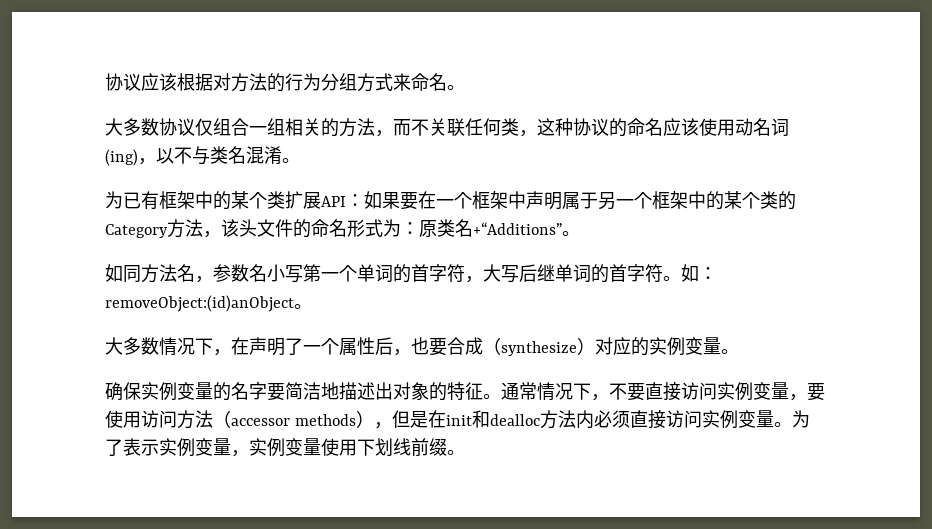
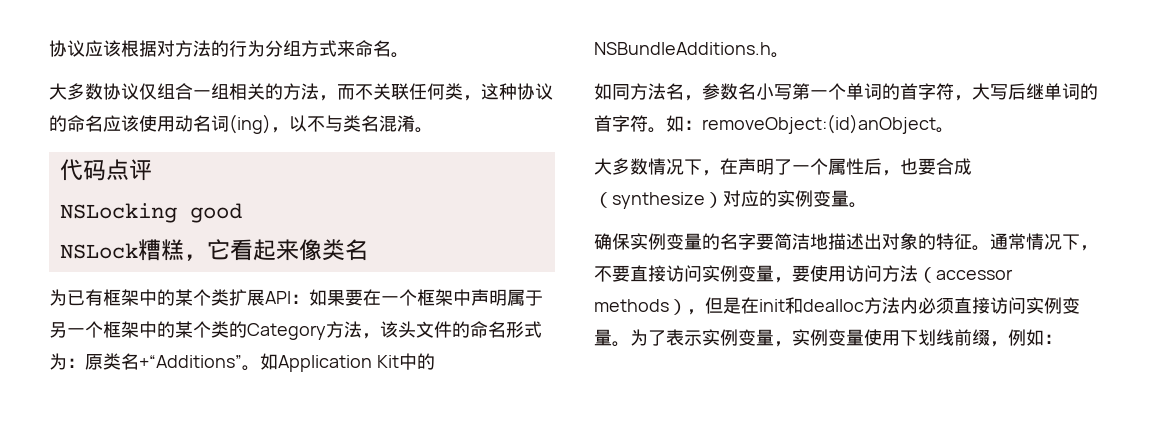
+ 代码点评
+ NSLocking good
+ NSLock糟糕，它看起来像类名
+ 如Application Kit中的NSBundleAdditions.h。
- 为了表示实例变量，实例变量使用下划线前缀。
+ 为了表示实例变量，实例变量使用下划线前缀，例如：

